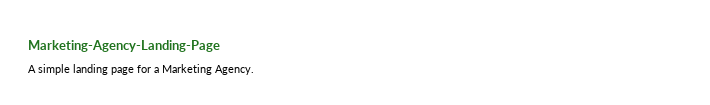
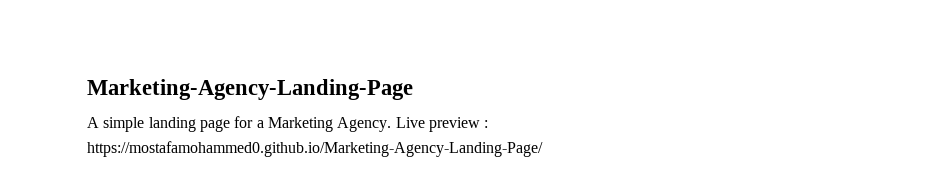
+ Live preview : https://mostafamohammed0.github.io/Marketing-Agency-Landing-Page/

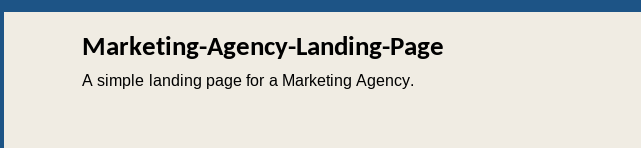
- Live preview : https://mostafamohammed0.github.io/Marketing-Agency-Landing-Page/

